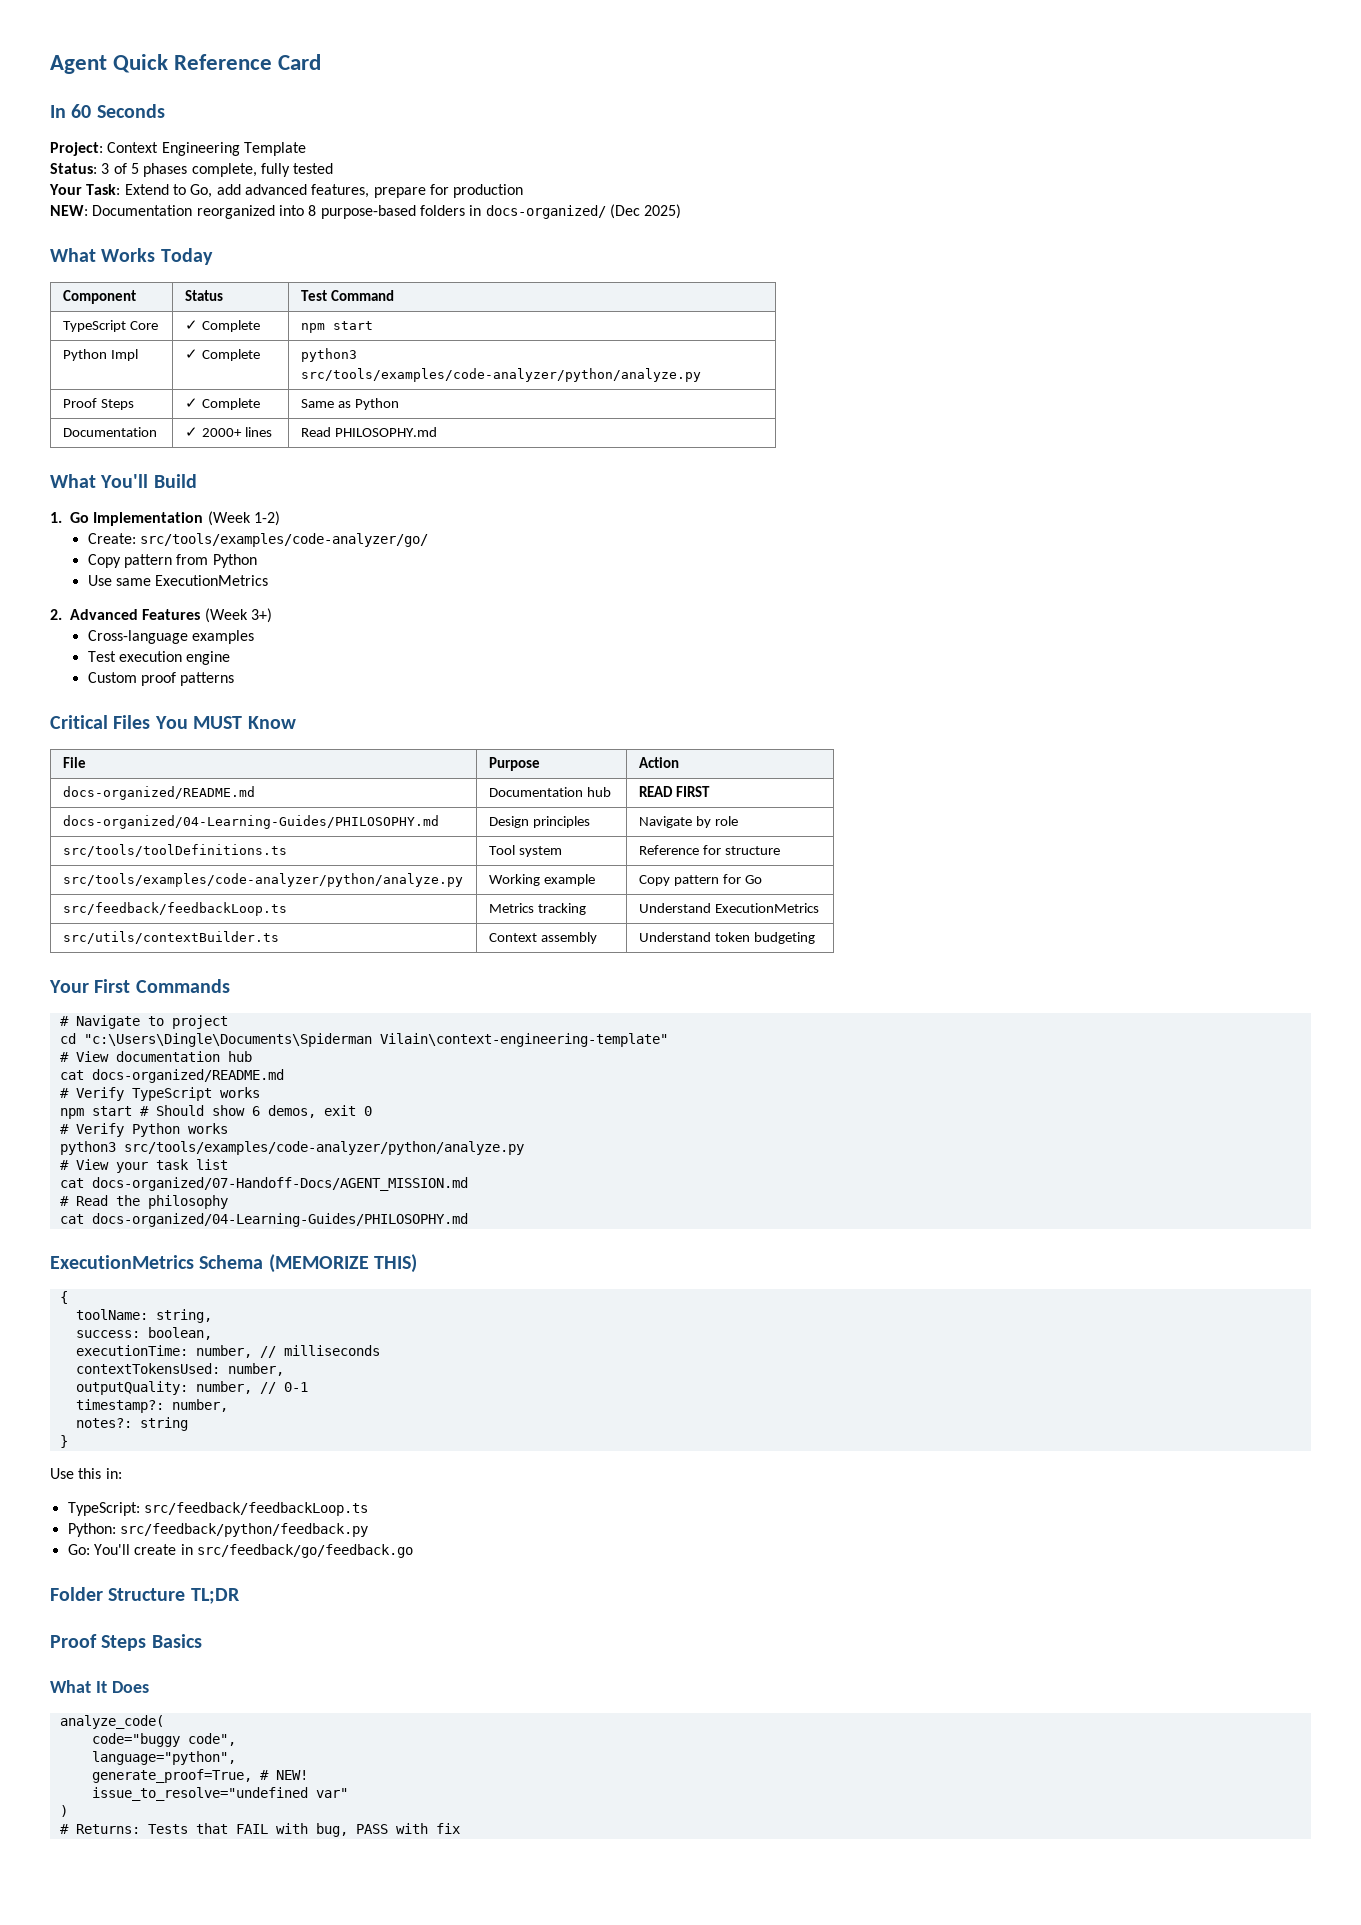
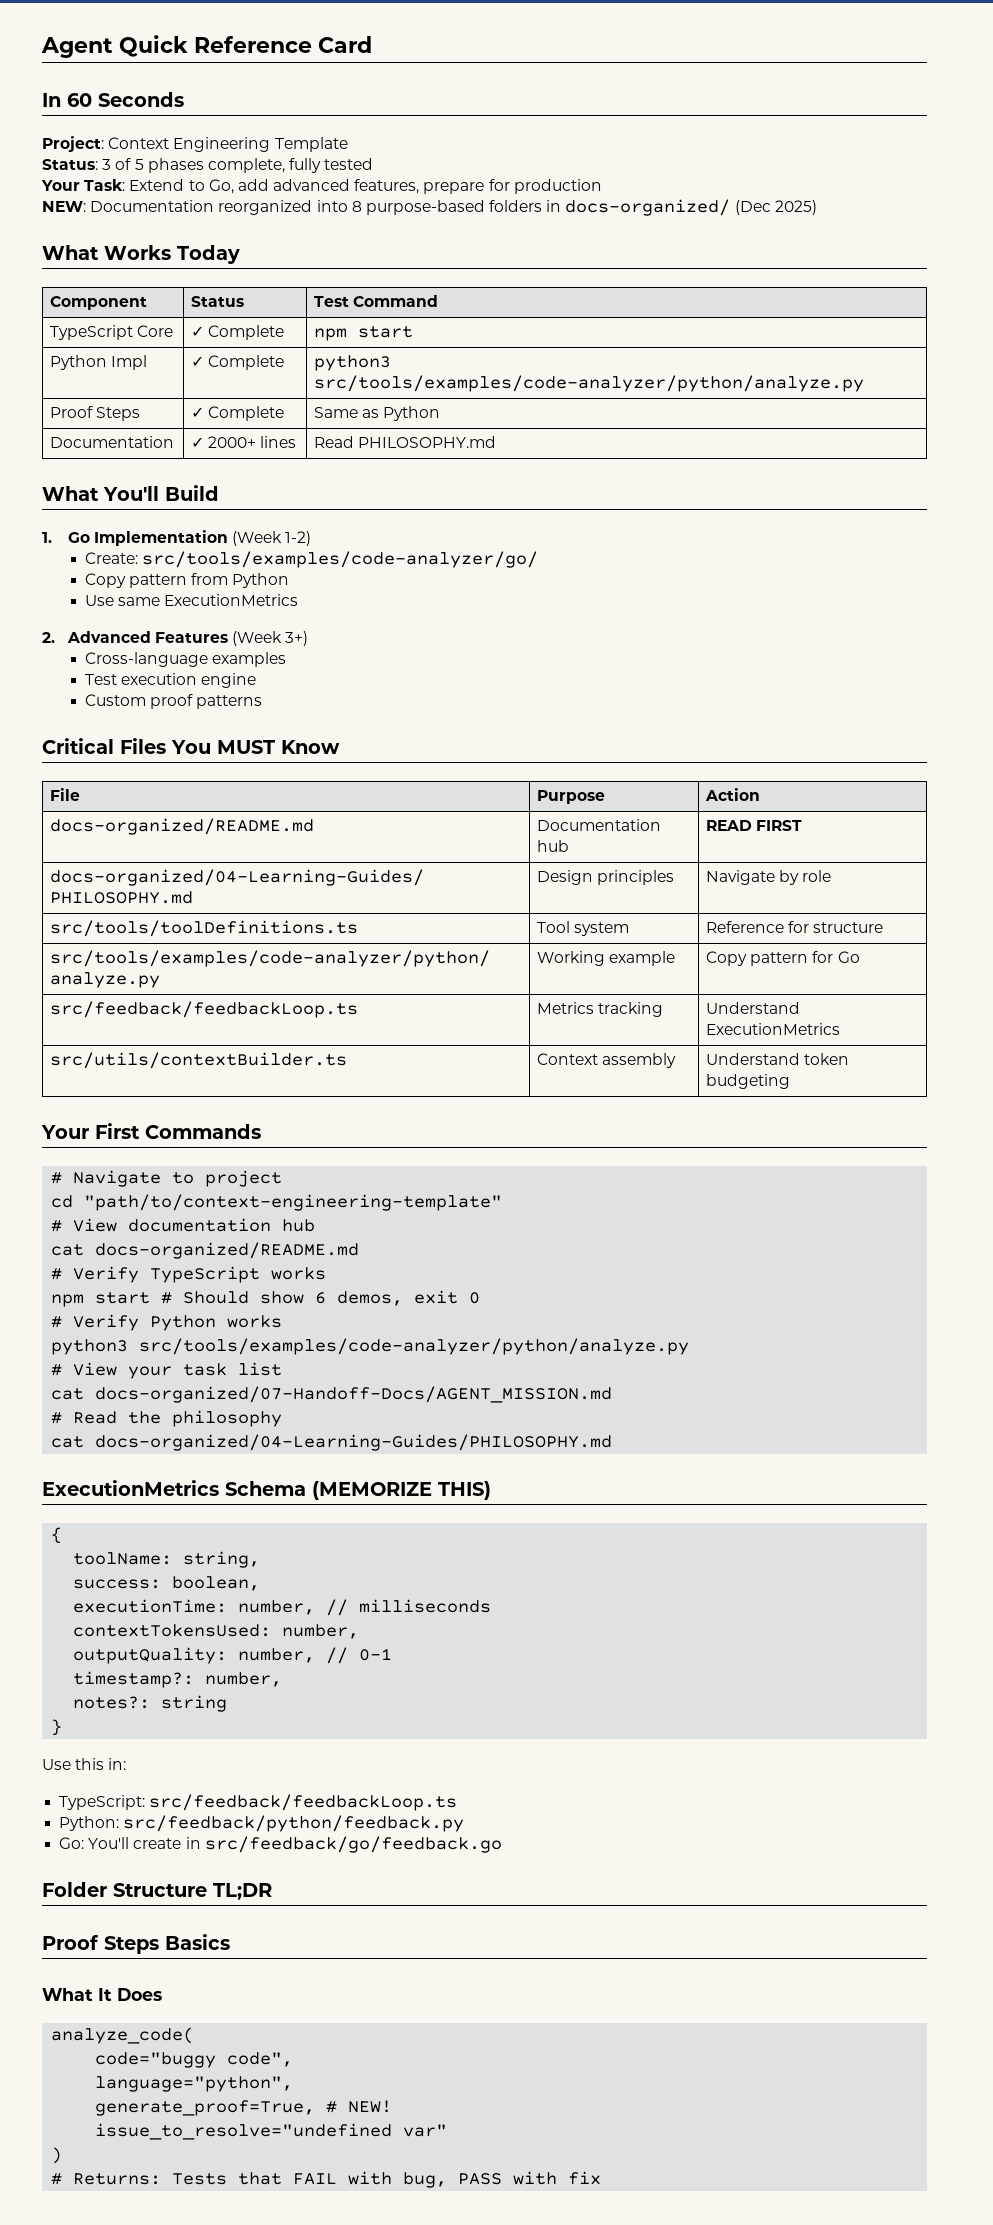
- cd "c:\Users\Dingle\Documents\Spiderman Vilain\context-engineering-template"
+ cd "path/to/context-engineering-template"

